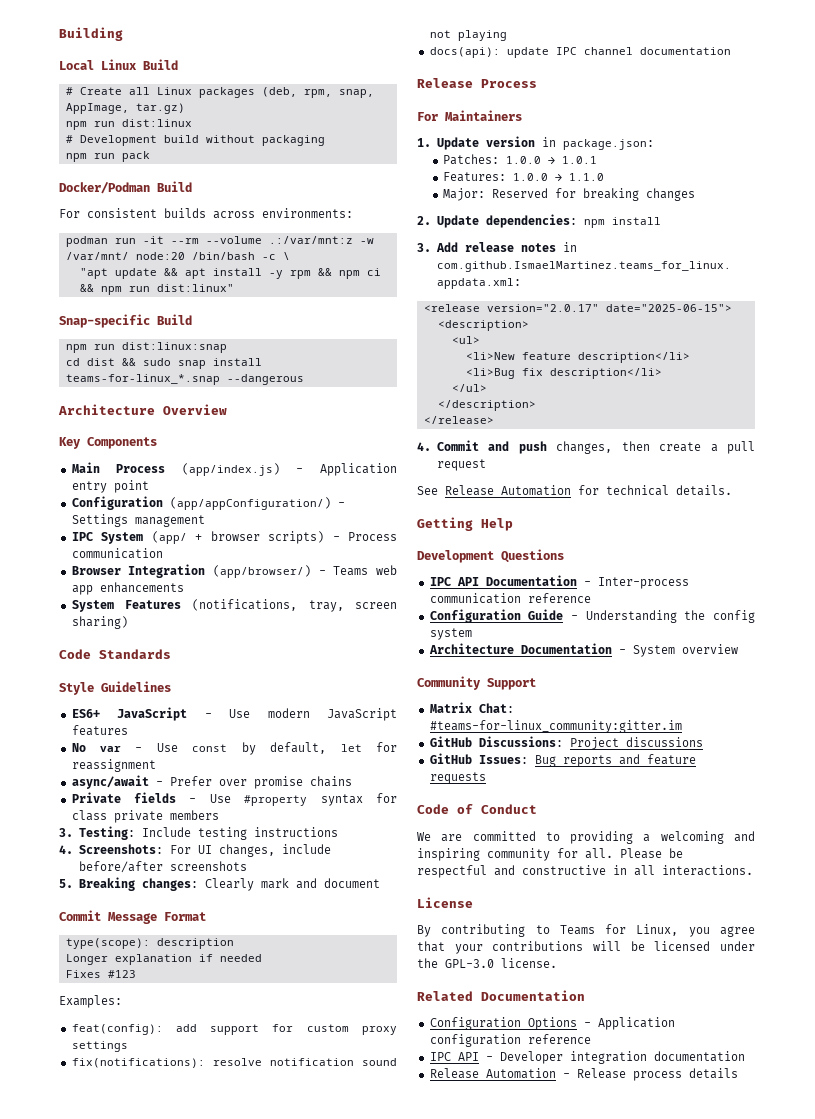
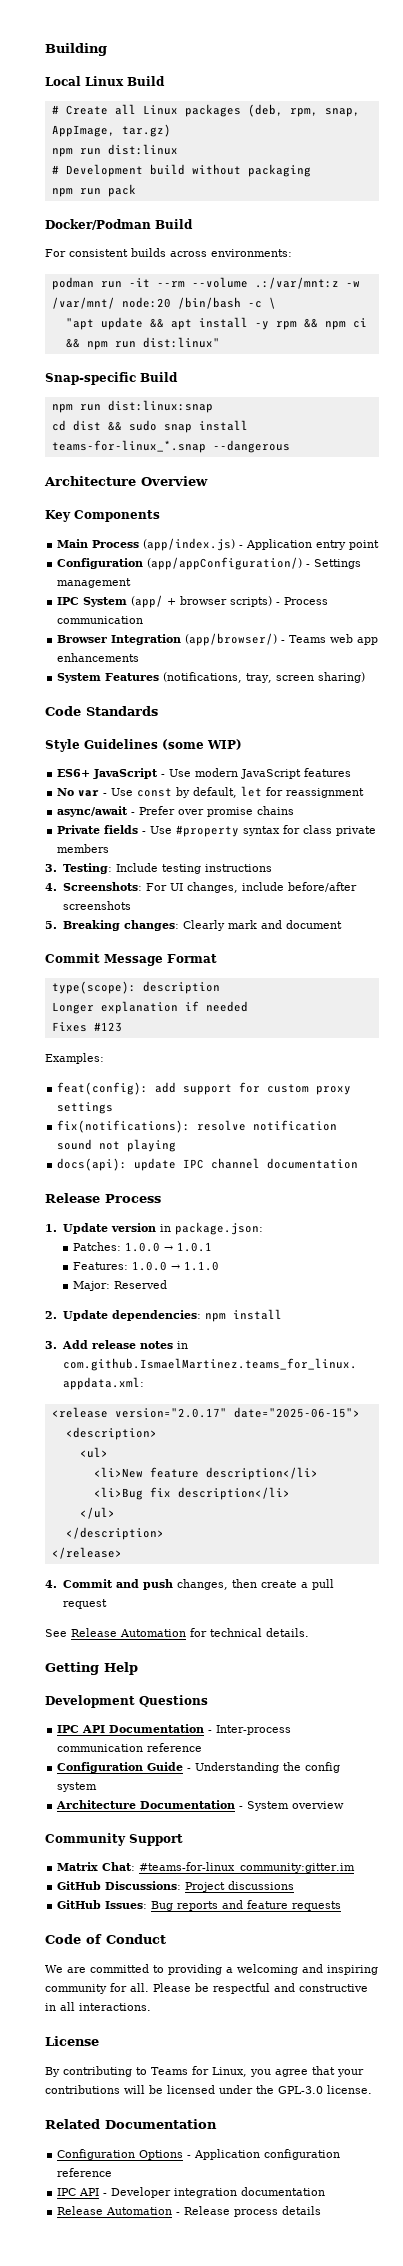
- Style Guidelines
+ Style Guidelines (some WIP)
- For Maintainers
- Major: Reserved for breaking changes
+ Major: Reserved

